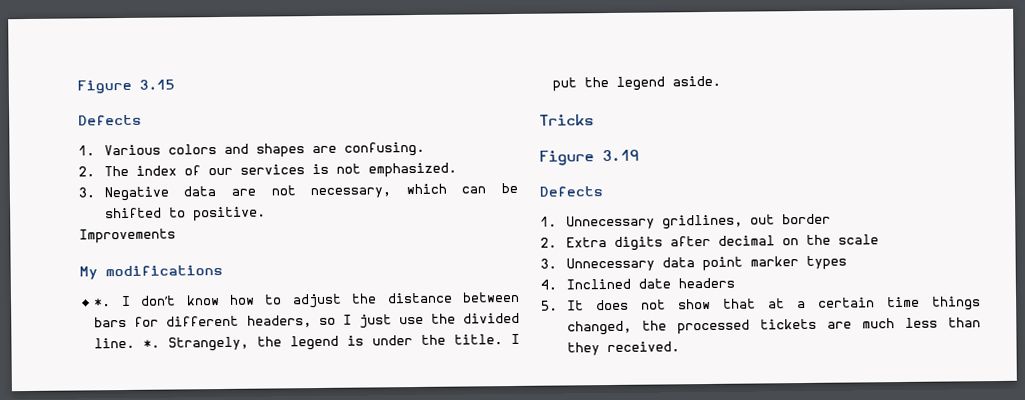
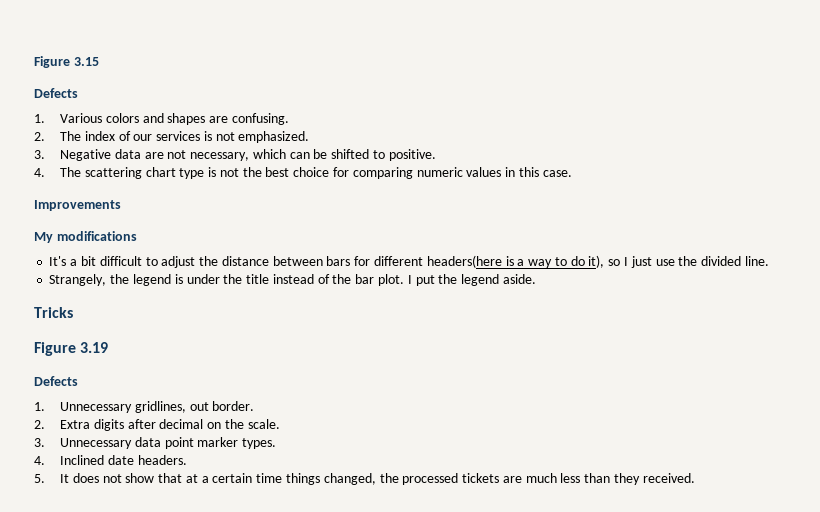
+ 4. The scattering chart type is not the best choice for comparing numeric values in this case.
  Improvements
  My modifications
- *. I don’t know how to adjust the distance between bars for different headers, so I just use the divided line. *. Strangely, the legend is under the title.
+ It's a bit difficult to adjust the distance between bars for different headers(here is a way to do it), so I just use the divided line.
+ Strangely, the legend is under the title instead of the bar plot.
- 1. Unnecessary gridlines, out border
+ 1. Unnecessary gridlines, out border.
- 2. Extra digits after decimal on the scale
+ 2. Extra digits after decimal on the scale.
- 3. Unnecessary data point marker types
+ 3. Unnecessary data point marker types.
- 4. Inclined date headers
+ 4. Inclined date headers.

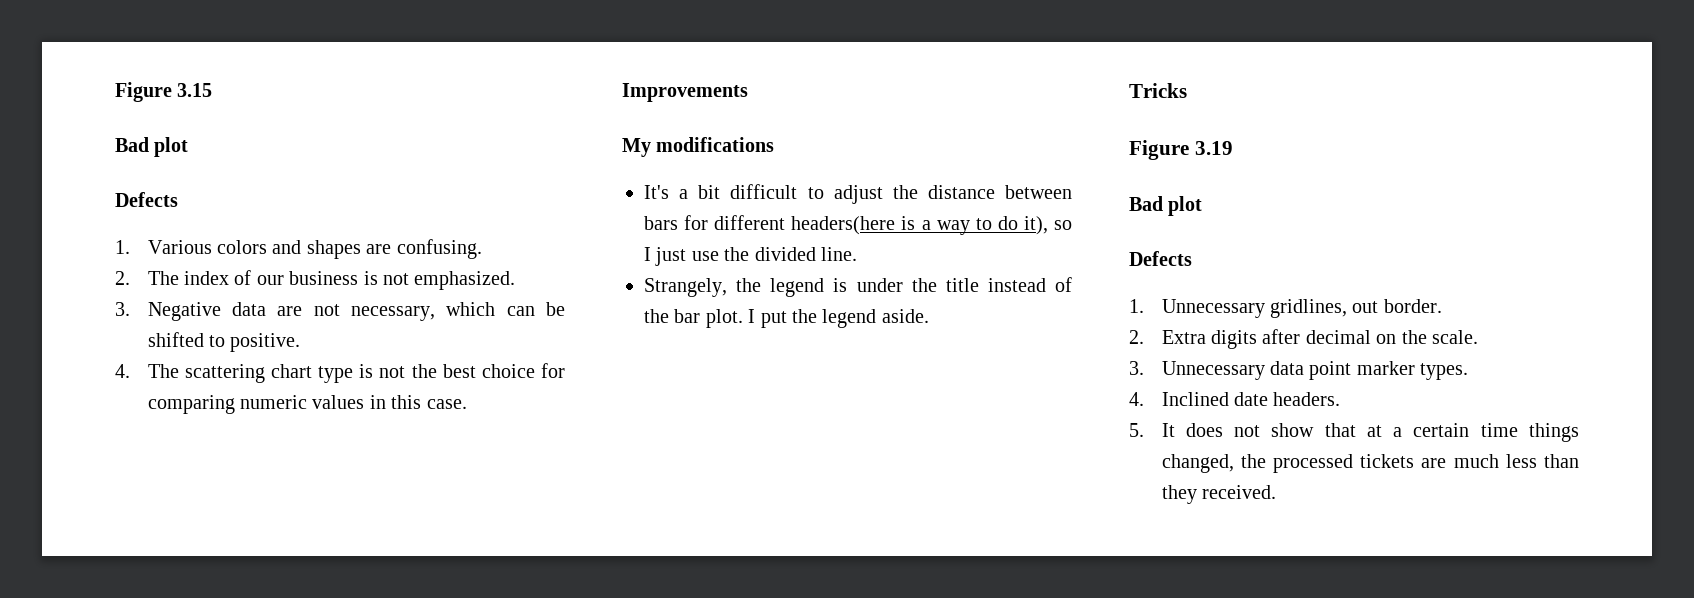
  Figure 3.15
+ Bad plot
- 2. The index of our services is not emphasized.
+ 2. The index of our business is not emphasized.
  Figure 3.19
+ Bad plot

